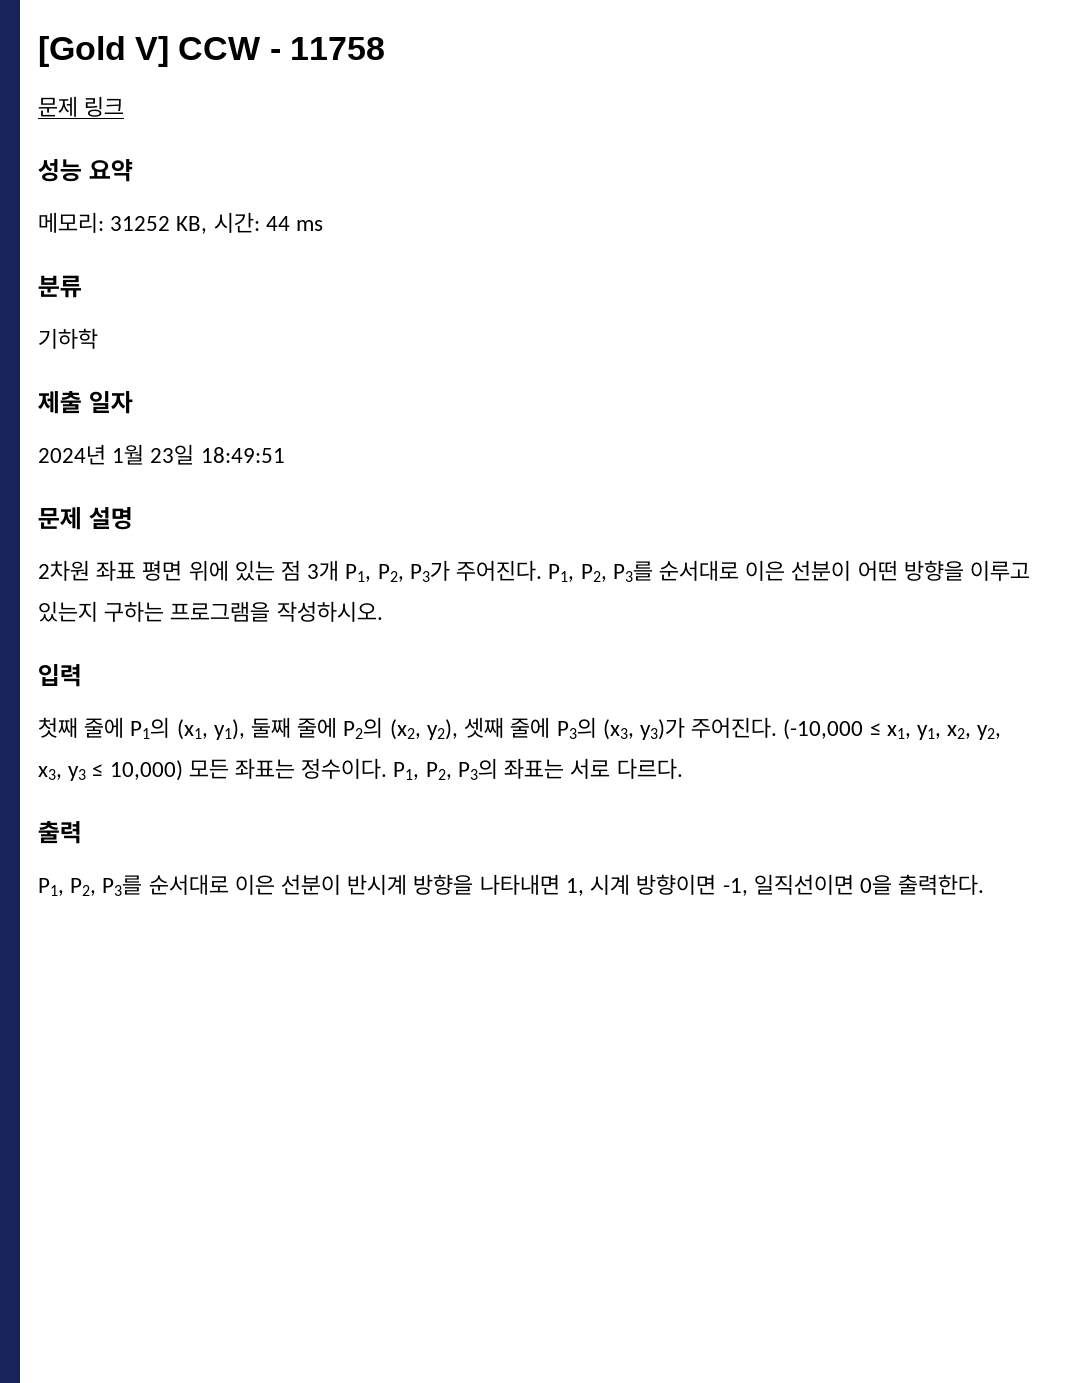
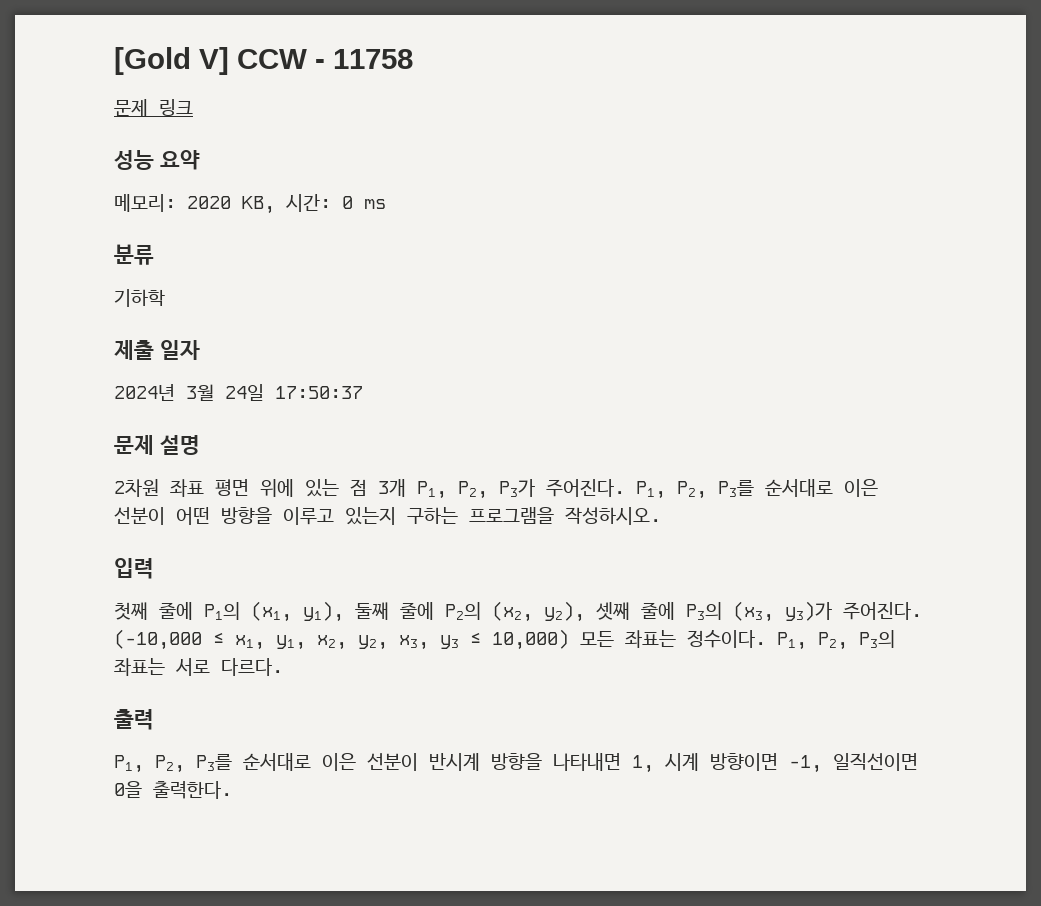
- 메모리: 31252 KB, 시간: 44 ms
+ 메모리: 2020 KB, 시간: 0 ms
- 2024년 1월 23일 18:49:51
+ 2024년 3월 24일 17:50:37

